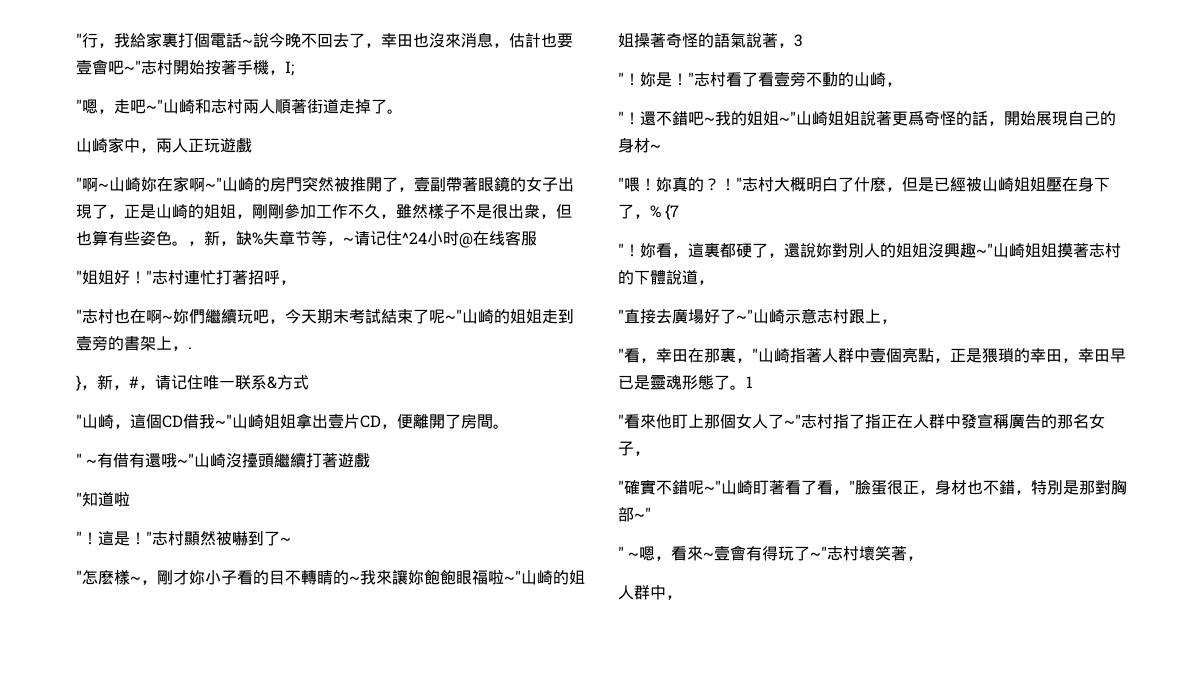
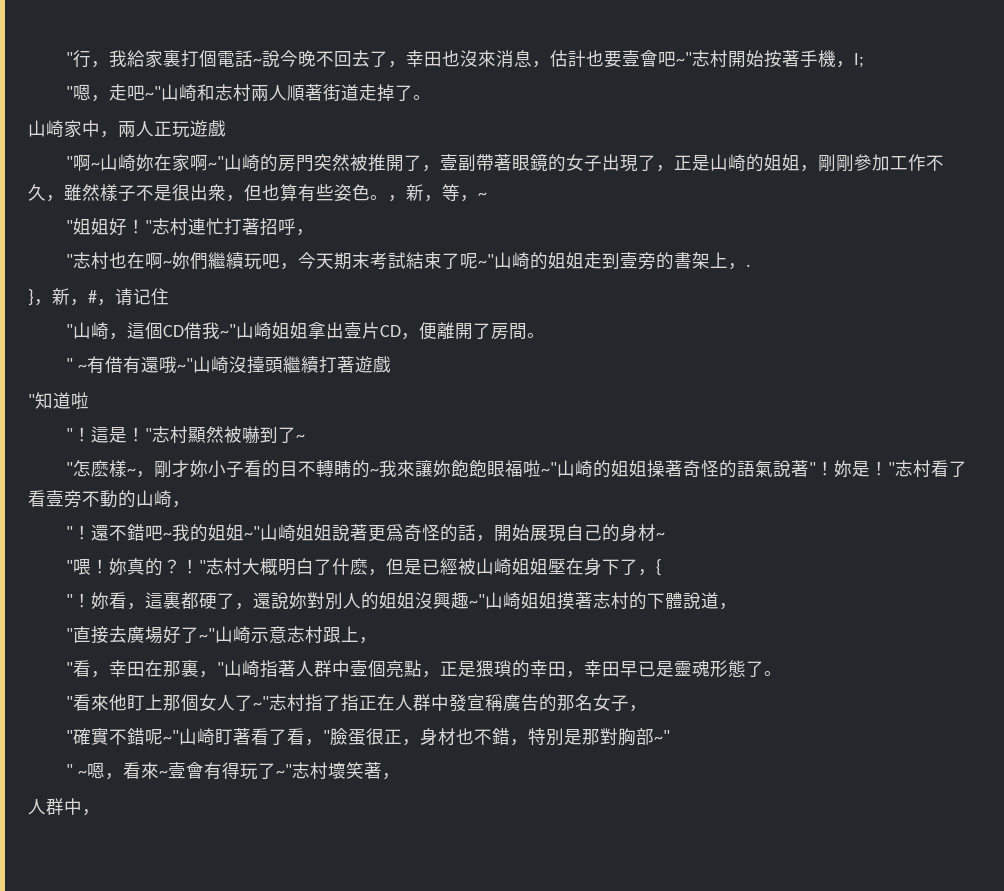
- ，新，缺%失章节等，~请记住^24小时@在线客服
+ ，新，等，~
- }，新，#，请记住唯一联系&方式
+ }，新，#，请记住
- "怎麽樣~，剛才妳小子看的目不轉睛的~我來讓妳飽飽眼福啦~"山崎的姐姐操著奇怪的語氣說著，3
- "！
+ "怎麽樣~，剛才妳小子看的目不轉睛的~我來讓妳飽飽眼福啦~"山崎的姐姐操著奇怪的語氣說著"！
- "志村大概明白了什麽，但是已經被山崎姐姐壓在身下了，% {7
+ "志村大概明白了什麽，但是已經被山崎姐姐壓在身下了，{
- 1

